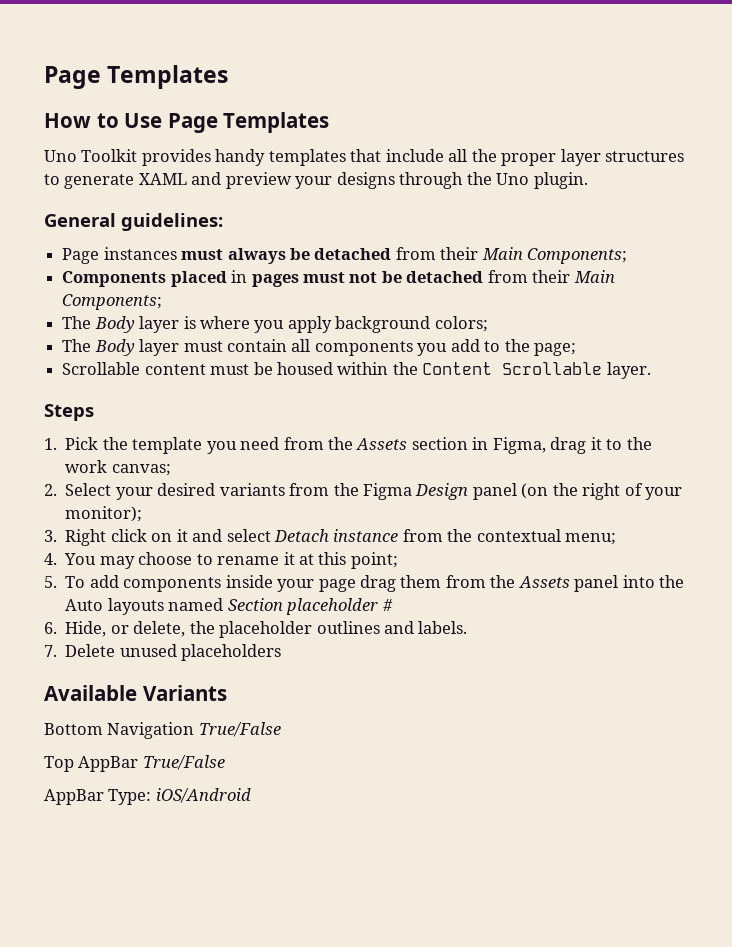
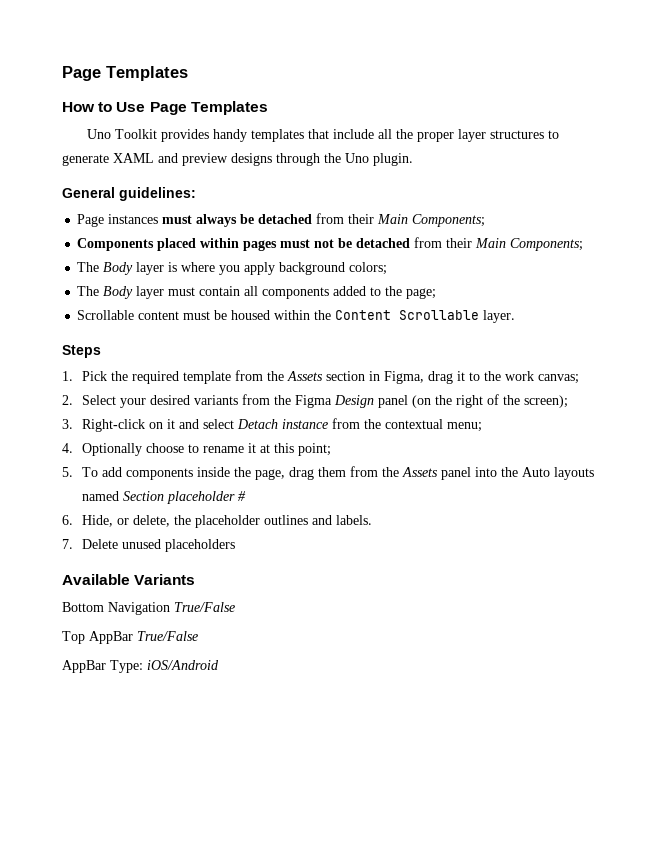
- Uno Toolkit provides handy templates that include all the proper layer structures to generate XAML and preview your designs through the Uno plugin.
+ Uno Toolkit provides handy templates that include all the proper layer structures to generate XAML and preview designs through the Uno plugin.
- Components placed in pages must not be detached from their Main Components;
+ Components placed within pages must not be detached from their Main Components;
- The Body layer must contain all components you add to the page;
+ The Body layer must contain all components added to the page;
- 1. Pick the template you need from the Assets section in Figma, drag it to the work canvas;
+ 1. Pick the required template from the Assets section in Figma, drag it to the work canvas;
- 2. Select your desired variants from the Figma Design panel (on the right of your monitor);
+ 2. Select your desired variants from the Figma Design panel (on the right of the screen);
- 3. Right click on it and select Detach instance from the contextual menu;
+ 3. Right-click on it and select Detach instance from the contextual menu;
- 4. You may choose to rename it at this point;
+ 4. Optionally choose to rename it at this point;
- 5. To add components inside your page drag them from the Assets panel into the Auto layouts named Section placeholder #
+ 5. To add components inside the page, drag them from the Assets panel into the Auto layouts named Section placeholder #

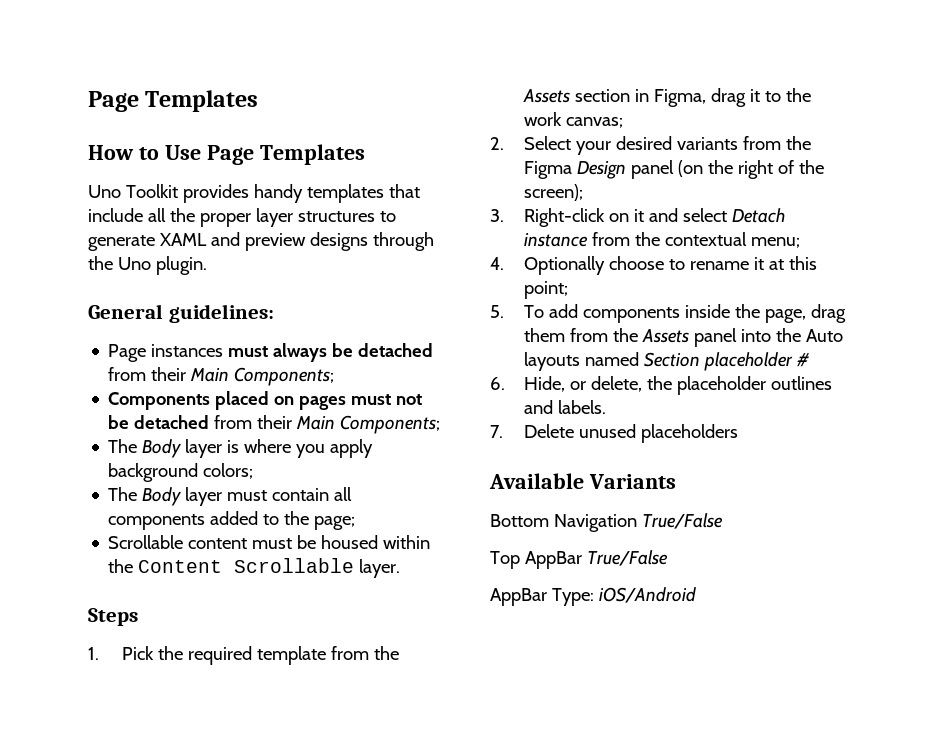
- Components placed within pages must not be detached from their Main Components;
+ Components placed on pages must not be detached from their Main Components;

